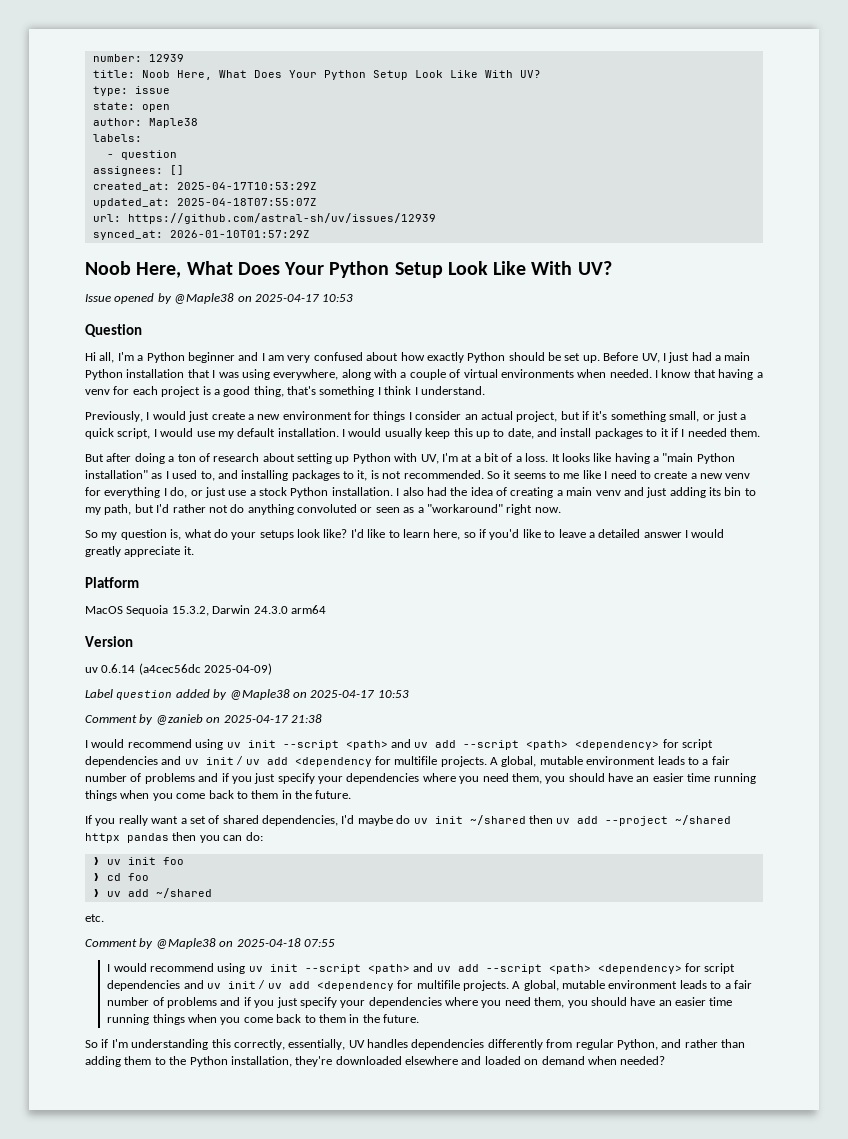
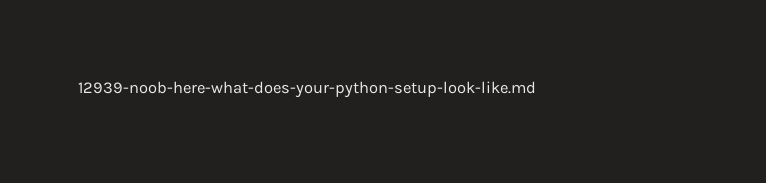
- number: 12939
- title: Noob Here, What Does Your Python Setup Look Like With UV?
- type: issue
- state: open
- author: Maple38
- labels:
- - question
- assignees: []
- created_at: 2025-04-17T10:53:29Z
- updated_at: 2025-04-18T07:55:07Z
- url: https://github.com/astral-sh/uv/issues/12939
- synced_at: 2026-01-10T01:57:29Z
- Noob Here, What Does Your Python Setup Look Like With UV?
- Issue opened by @Maple38 on 2025-04-17 10:53
- Question
- Hi all, I'm a Python beginner and I am very confused about how exactly Python should be set up. Before UV, I just had a main Python installation that I was using everywhere, along with a couple of virtual environments when needed. I know that having a venv for each project is a good thing, that's something I think I understand.
- Previously, I would just create a new environment for things I consider an actual project, but if it's something small, or just a quick script, I would use my default installation. I would usually keep this up to date, and install packages to it if I needed them.
- But after doing a ton of research about setting up Python with UV, I'm at a bit of a loss. It looks like having a "main Python installation" as I used to, and installing packages to it, is not recommended. So it seems to me like I need to create a new venv for everything I do, or just use a stock Python installation. I also had the idea of creating a main venv and just adding its bin to my path, but I'd rather not do anything convoluted or seen as a "workaround" right now.
- So my question is, what do your setups look like? I'd like to learn here, so if you'd like to leave a detailed answer I would greatly appreciate it.
- Platform
- MacOS Sequoia 15.3.2, Darwin 24.3.0 arm64
- Version
- uv 0.6.14 (a4cec56dc 2025-04-09)
- Label question added by @Maple38 on 2025-04-17 10:53
- Comment by @zanieb on 2025-04-17 21:38
- I would recommend using uv init --script <path> and uv add --script <path> <dependency> for script dependencies and uv init / uv add <dependency for multifile projects. A global, mutable environment leads to a fair number of problems and if you just specify your dependencies where you need them, you should have an easier time running things when you come back to them in the future.
- If you really want a set of shared dependencies, I'd maybe do uv init ~/shared then uv add --project ~/shared httpx pandas then you can do:
- ❯ uv init foo
- ❯ cd foo
- ❯ uv add ~/shared
- etc.
- Comment by @Maple38 on 2025-04-18 07:55
- I would recommend using uv init --script <path> and uv add --script <path> <dependency> for script dependencies and uv init / uv add <dependency for multifile projects. A global, mutable environment leads to a fair number of problems and if you just specify your dependencies where you need them, you should have an easier time running things when you come back to them in the future.
- So if I'm understanding this correctly, essentially, UV handles dependencies differently from regular Python, and rather than adding them to the Python installation, they're downloaded elsewhere and loaded on demand when needed?
+ 12939-noob-here-what-does-your-python-setup-look-like.md

